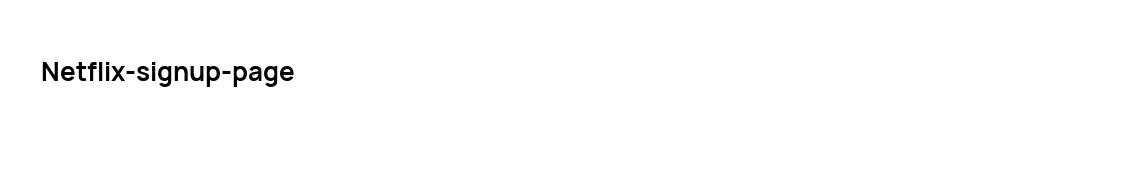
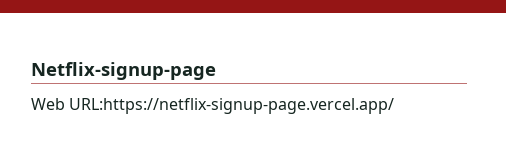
+ Web URL:https://netflix-signup-page.vercel.app/

